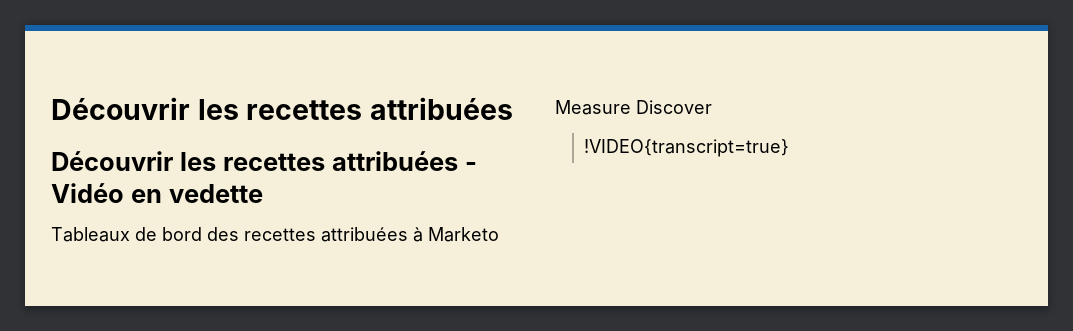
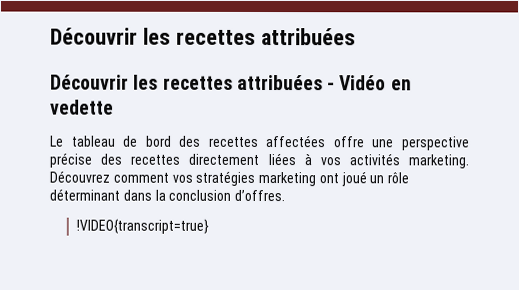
- Tableaux de bord des recettes attribuées à Marketo Measure Discover
+ Le tableau de bord des recettes affectées offre une perspective précise des recettes directement liées à vos activités marketing. Découvrez comment vos stratégies marketing ont joué un rôle déterminant dans la conclusion d’offres.

